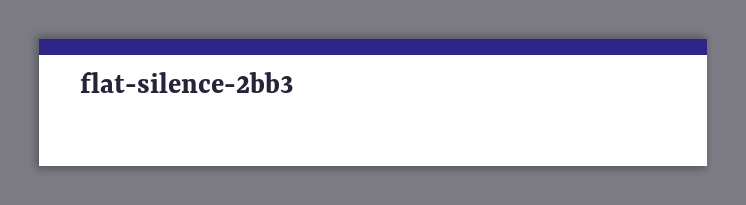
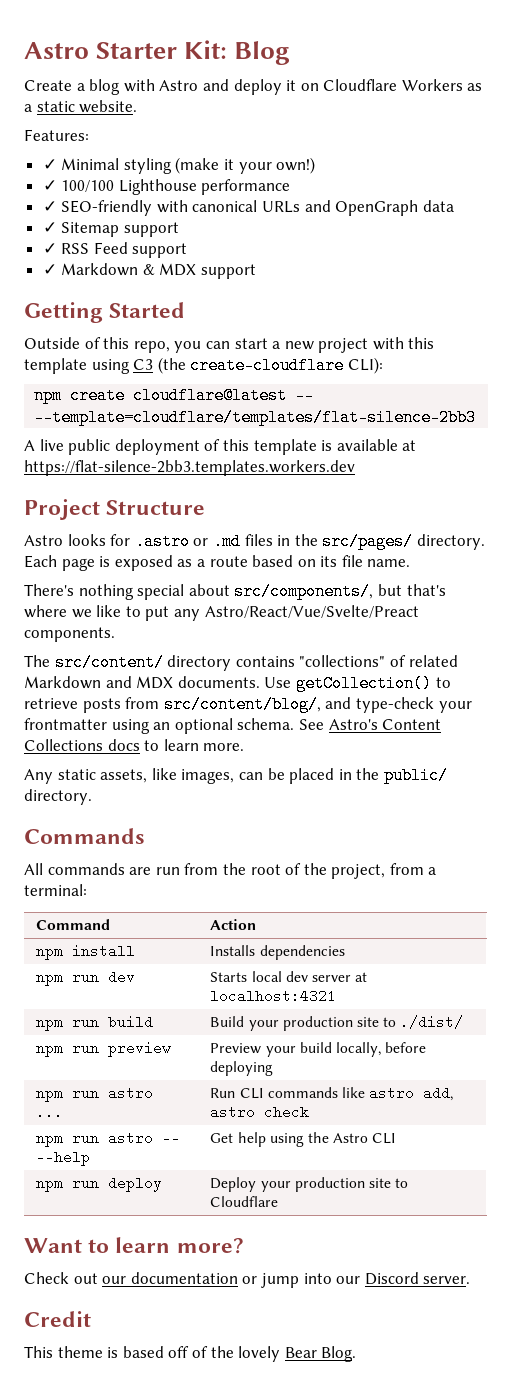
- flat-silence-2bb3
+ Astro Starter Kit: Blog
+ Create a blog with Astro and deploy it on Cloudflare Workers as a static website.
+ Features:
+ ✓ Minimal styling (make it your own!)
+ ✓ 100/100 Lighthouse performance
+ ✓ SEO-friendly with canonical URLs and OpenGraph data
+ ✓ Sitemap support
+ ✓ RSS Feed support
+ ✓ Markdown & MDX support
+ Getting Started
+ Outside of this repo, you can start a new project with this template using C3 (the create-cloudflare CLI):
+ npm create cloudflare@latest -- --template=cloudflare/templates/flat-silence-2bb3
+ A live public deployment of this template is available at https://flat-silence-2bb3.templates.workers.dev
+ Project Structure
+ Astro looks for .astro or .md files in the src/pages/ directory. Each page is exposed as a route based on its file name.
+ There's nothing special about src/components/, but that's where we like to put any Astro/React/Vue/Svelte/Preact components.
+ The src/content/ directory contains "collections" of related Markdown and MDX documents. Use getCollection() to retrieve posts from src/content/blog/, and type-check your frontmatter using an optional schema. See Astro's Content Collections docs to learn more.
+ Any static assets, like images, can be placed in the public/ directory.
+ Commands
+ All commands are run from the root of the project, from a terminal:
+ Command | Action
+ npm install | Installs dependencies
+ npm run dev | Starts local dev server at localhost:4321
+ npm run build | Build your production site to ./dist/
+ npm run preview | Preview your build locally, before deploying
+ npm run astro ... | Run CLI commands like astro add, astro check
+ npm run astro -- --help | Get help using the Astro CLI
+ npm run deploy | Deploy your production site to Cloudflare
+ Want to learn more?
+ Check out our documentation or jump into our Discord server.
+ Credit
+ This theme is based off of the lovely Bear Blog.

